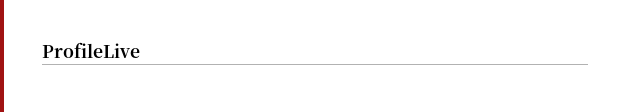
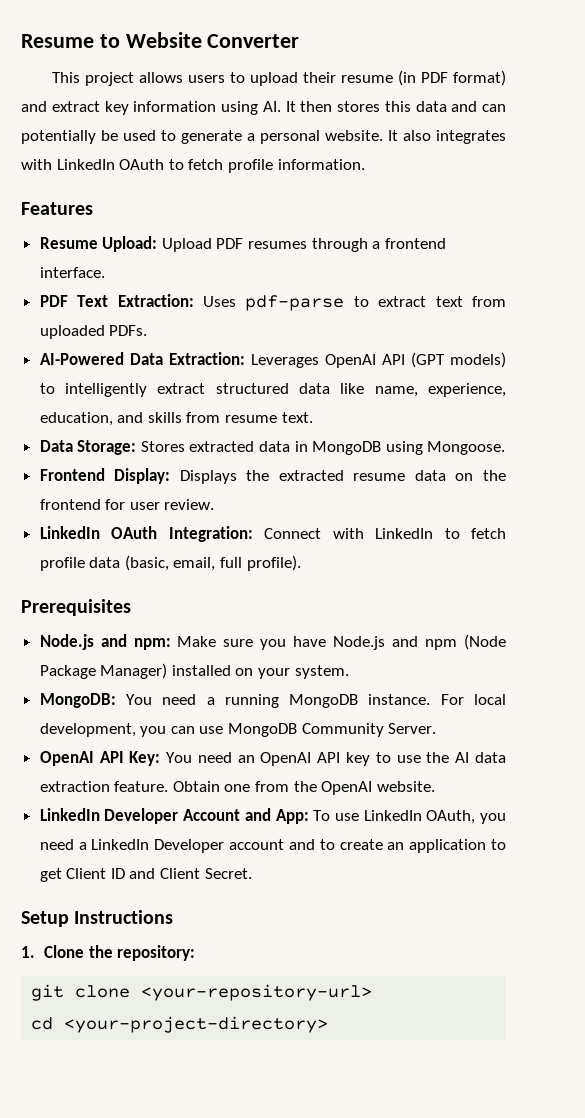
- ProfileLive
+ Resume to Website Converter
+ This project allows users to upload their resume (in PDF format) and extract key information using AI. It then stores this data and can potentially be used to generate a personal website. It also integrates with LinkedIn OAuth to fetch profile information.
+ Features
+ Resume Upload: Upload PDF resumes through a frontend interface.
+ PDF Text Extraction: Uses pdf-parse to extract text from uploaded PDFs.
+ AI-Powered Data Extraction: Leverages OpenAI API (GPT models) to intelligently extract structured data like name, experience, education, and skills from resume text.
+ Data Storage: Stores extracted data in MongoDB using Mongoose.
+ Frontend Display: Displays the extracted resume data on the frontend for user review.
+ LinkedIn OAuth Integration: Connect with LinkedIn to fetch profile data (basic, email, full profile).
+ Prerequisites
+ Node.js and npm: Make sure you have Node.js and npm (Node Package Manager) installed on your system.
+ MongoDB: You need a running MongoDB instance. For local development, you can use MongoDB Community Server.
+ OpenAI API Key: You need an OpenAI API key to use the AI data extraction feature. Obtain one from the OpenAI website.
+ LinkedIn Developer Account and App: To use LinkedIn OAuth, you need a LinkedIn Developer account and to create an application to get Client ID and Client Secret.
+ Setup Instructions
+ 1. Clone the repository:
+ git clone <your-repository-url>
+ cd <your-project-directory>

